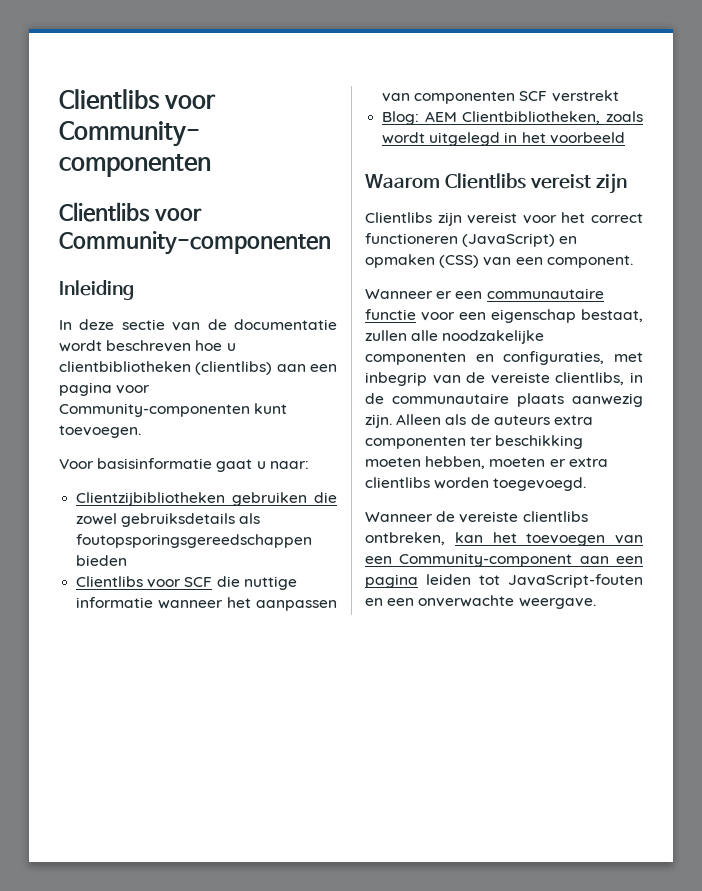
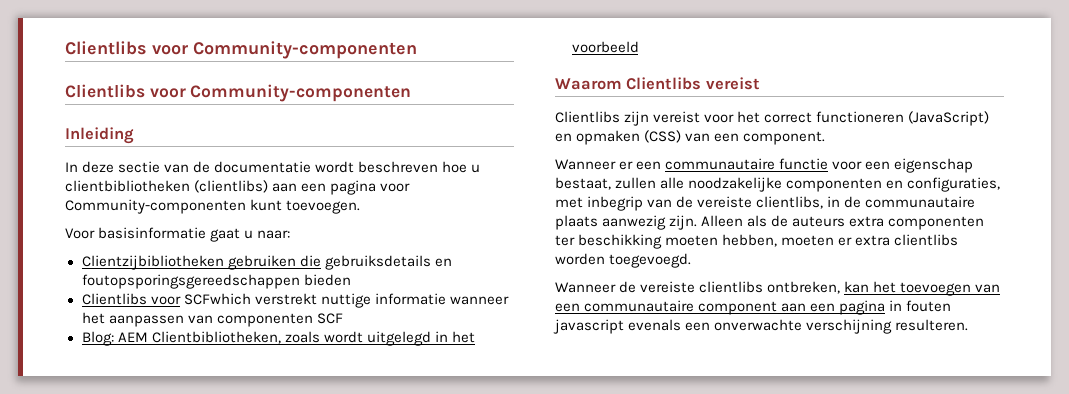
- Clientzijbibliotheken gebruiken die zowel gebruiksdetails als foutopsporingsgereedschappen bieden
+ Clientzijbibliotheken gebruiken die gebruiksdetails en foutopsporingsgereedschappen bieden
- Clientlibs voor SCF die nuttige informatie wanneer het aanpassen van componenten SCF verstrekt
+ Clientlibs voor SCFwhich verstrekt nuttige informatie wanneer het aanpassen van componenten SCF
- Waarom Clientlibs vereist zijn
+ Waarom Clientlibs vereist
- Wanneer de vereiste clientlibs ontbreken, kan het toevoegen van een Community-component aan een pagina leiden tot JavaScript-fouten en een onverwachte weergave.
+ Wanneer de vereiste clientlibs ontbreken, kan het toevoegen van een communautaire component aan een pagina in fouten javascript evenals een onverwachte verschijning resulteren.

